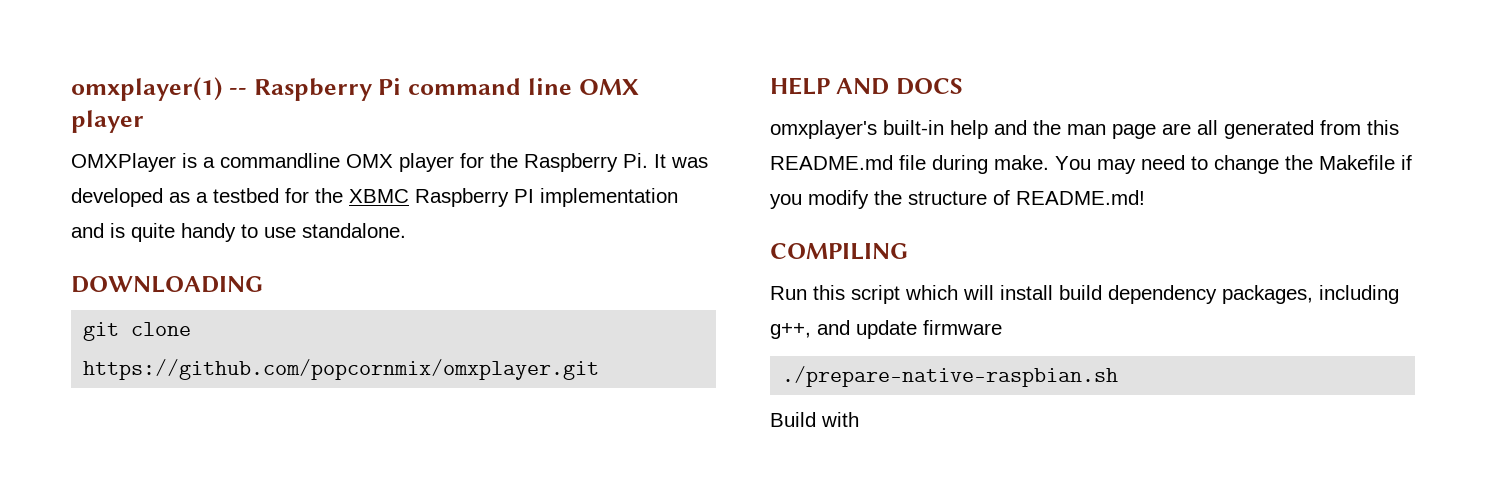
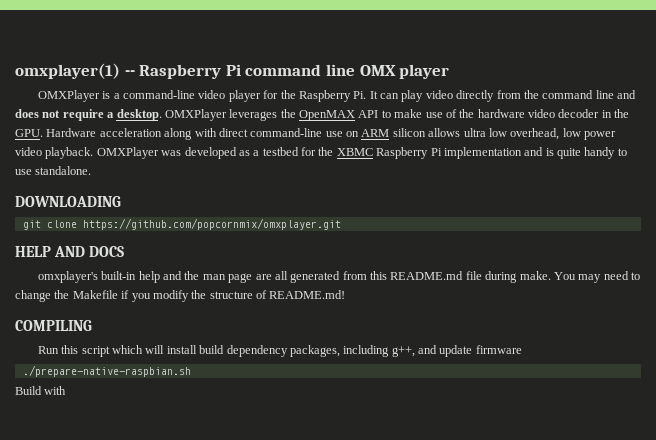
- OMXPlayer is a commandline OMX player for the Raspberry Pi. It was developed as a testbed for the XBMC Raspberry PI implementation and is quite handy to use standalone.
+ OMXPlayer is a command-line video player for the Raspberry Pi. It can play video directly from the command line and does not require a desktop. OMXPlayer leverages the OpenMAX API to make use of the hardware video decoder in the GPU. Hardware acceleration along with direct command-line use on ARM silicon allows ultra low overhead, low power video playback. OMXPlayer was developed as a testbed for the XBMC Raspberry Pi implementation and is quite handy to use standalone.

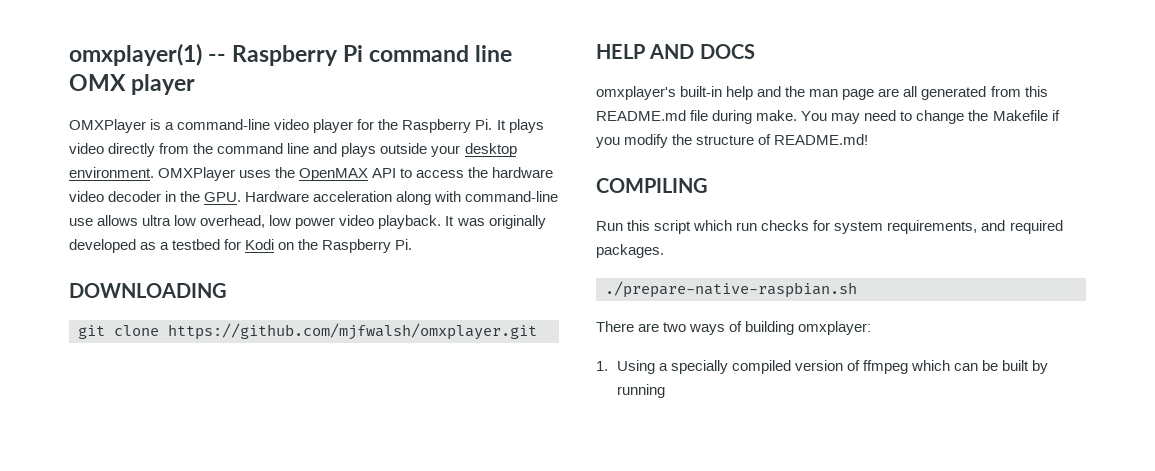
- OMXPlayer is a command-line video player for the Raspberry Pi. It can play video directly from the command line and does not require a desktop. OMXPlayer leverages the OpenMAX API to make use of the hardware video decoder in the GPU. Hardware acceleration along with direct command-line use on ARM silicon allows ultra low overhead, low power video playback.
+ OMXPlayer is a command-line video player for the Raspberry Pi. It plays video directly from the command line and plays outside your desktop environment. OMXPlayer uses the OpenMAX API to access the hardware video decoder in the GPU. Hardware acceleration along with command-line use allows ultra low overhead, low power video playback.
- OMXPlayer was developed as a testbed for the XBMC Raspberry Pi implementation and is quite handy to use standalone.
+ It was originally developed as a testbed for Kodi on the Raspberry Pi.
- git clone https://github.com/popcornmix/omxplayer.git
+ git clone https://github.com/mjfwalsh/omxplayer.git
- Run this script which will install build dependency packages, including g++, and update firmware
+ Run this script which run checks for system requirements, and required packages.
  ./prepare-native-raspbian.sh
- Build with
+ There are two ways of building omxplayer:
+ 1. Using a specially compiled version of ffmpeg which can be built by running

